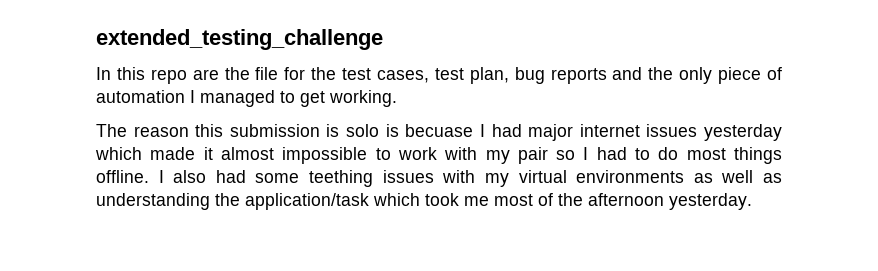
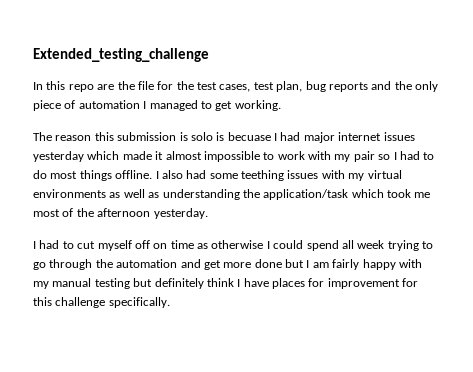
- extended_testing_challenge
+ Extended_testing_challenge
+ I had to cut myself off on time as otherwise I could spend all week trying to go through the automation and get more done but I am fairly happy with my manual testing but definitely think I have places for improvement for this challenge specifically.

